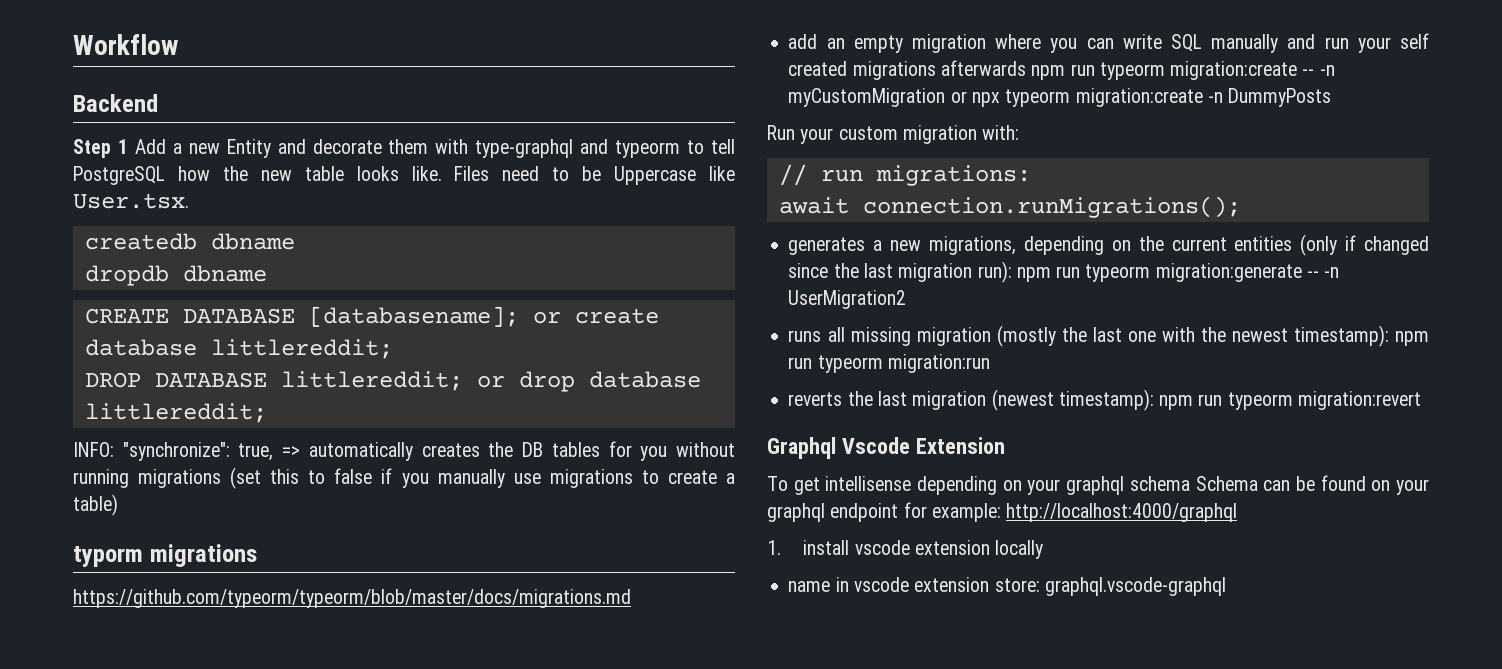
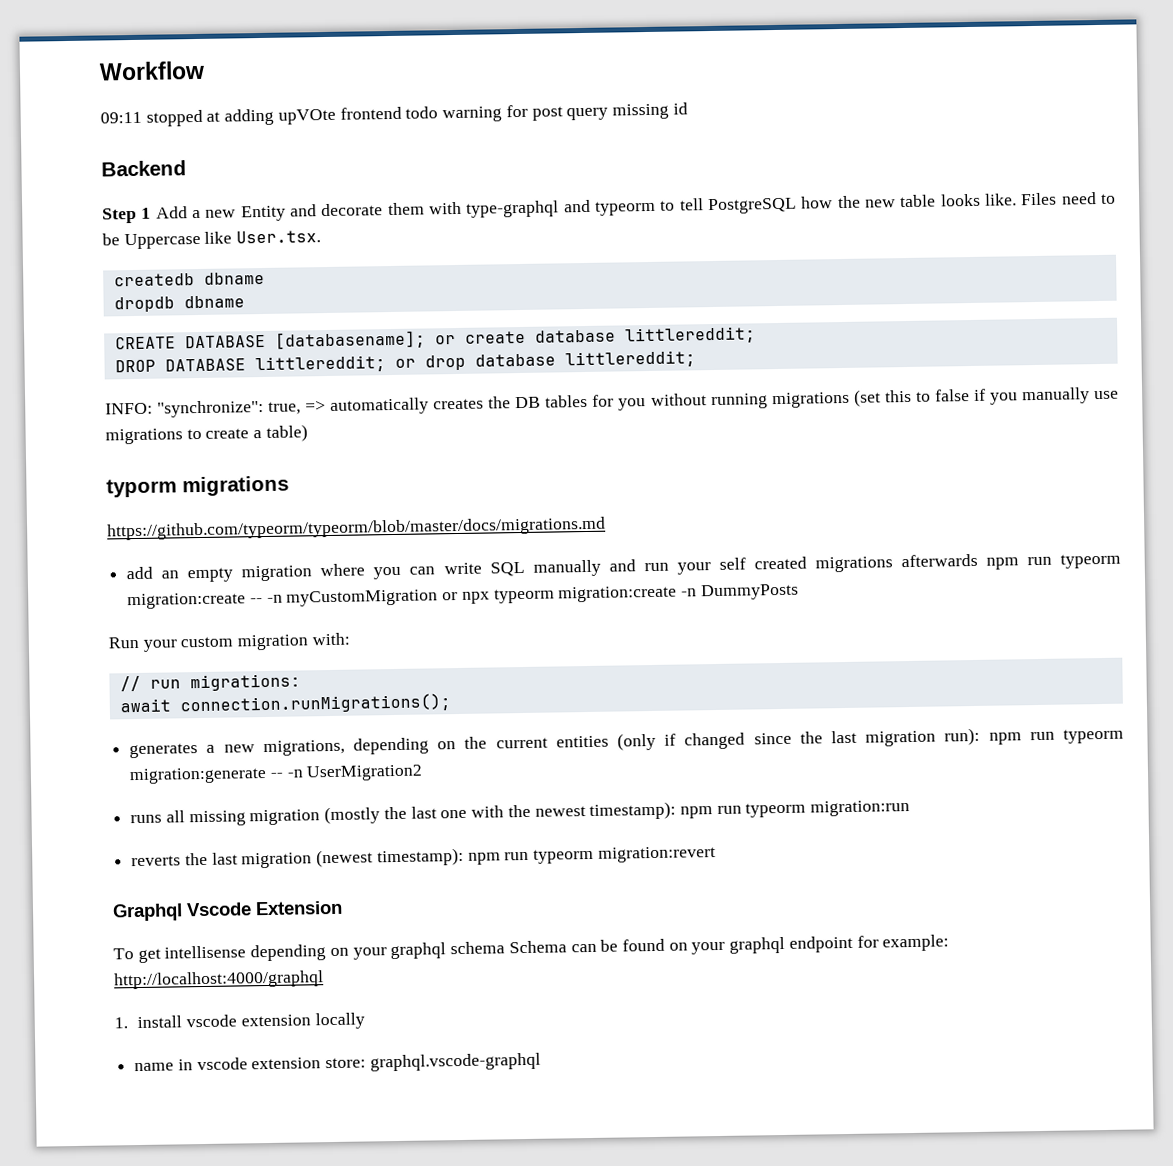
+ 09:11 stopped at adding upVOte frontend todo warning for post query missing id

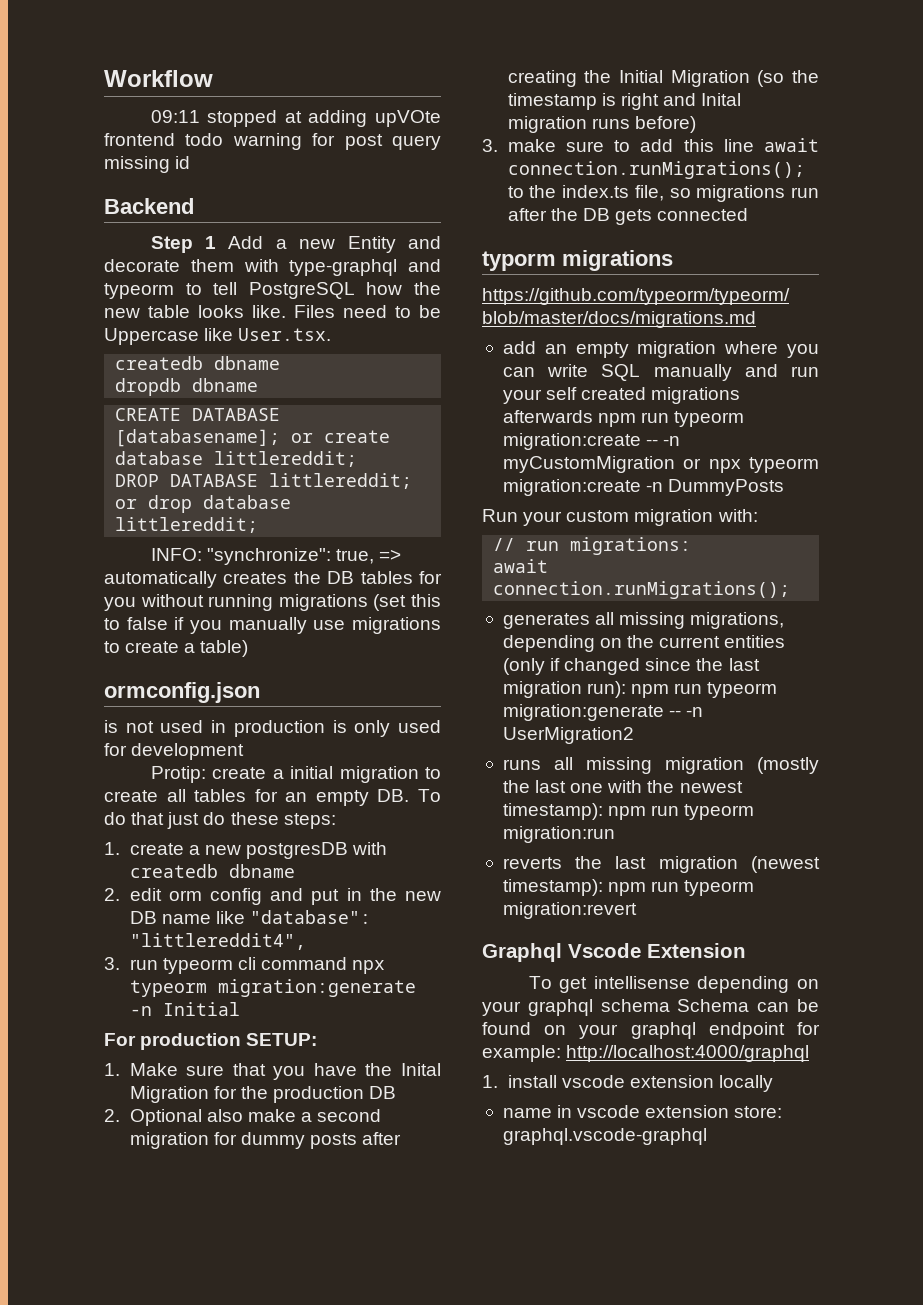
+ ormconfig.json
+ is not used in production is only used for development
+ Protip: create a initial migration to create all tables for an empty DB. To do that just do these steps:
+ 1. create a new postgresDB with createdb dbname
+ 2. edit orm config and put in the new DB name like "database": "littlereddit4",
+ 3. run typeorm cli command npx typeorm migration:generate -n Initial
+ For production SETUP:
+ 1. Make sure that you have the Inital Migration for the production DB
+ 2. Optional also make a second migration for dummy posts after creating the Initial Migration (so the timestamp is right and Inital migration runs before)
+ 3. make sure to add this line await connection.runMigrations(); to the index.ts file, so migrations run after the DB gets connected
- generates a new migrations, depending on the current entities (only if changed since the last migration run): npm run typeorm migration:generate -- -n UserMigration2
+ generates all missing migrations, depending on the current entities (only if changed since the last migration run): npm run typeorm migration:generate -- -n UserMigration2

